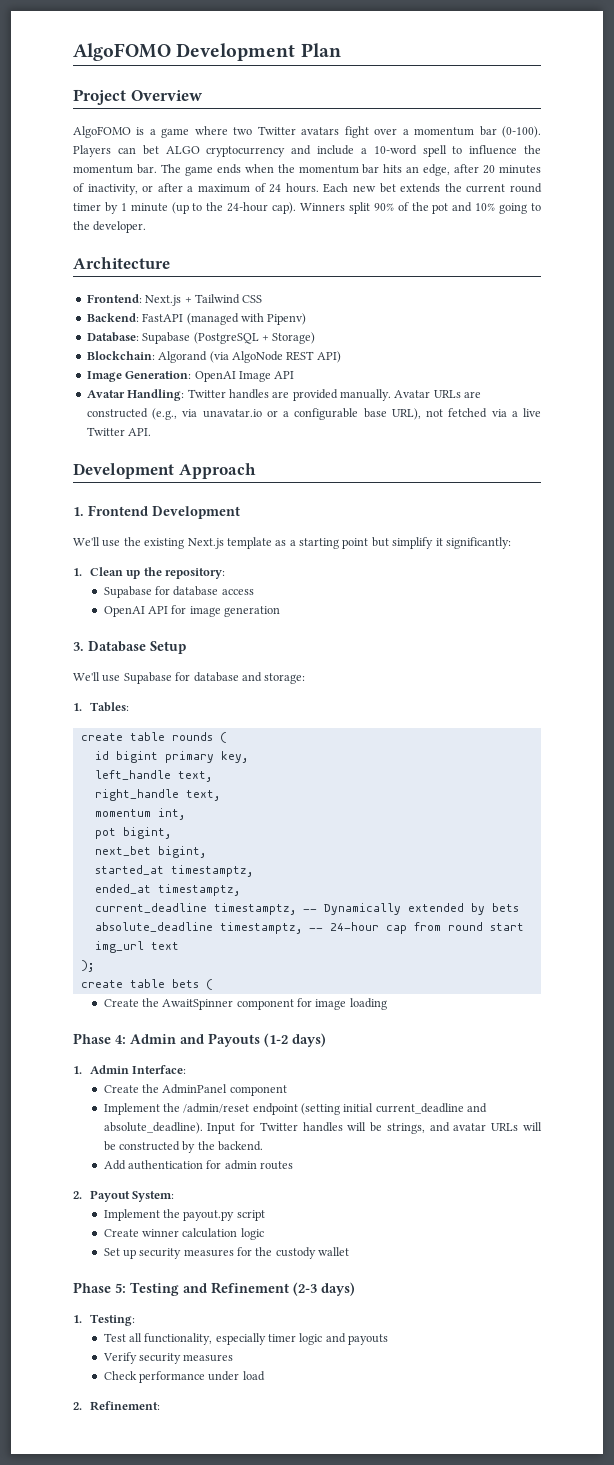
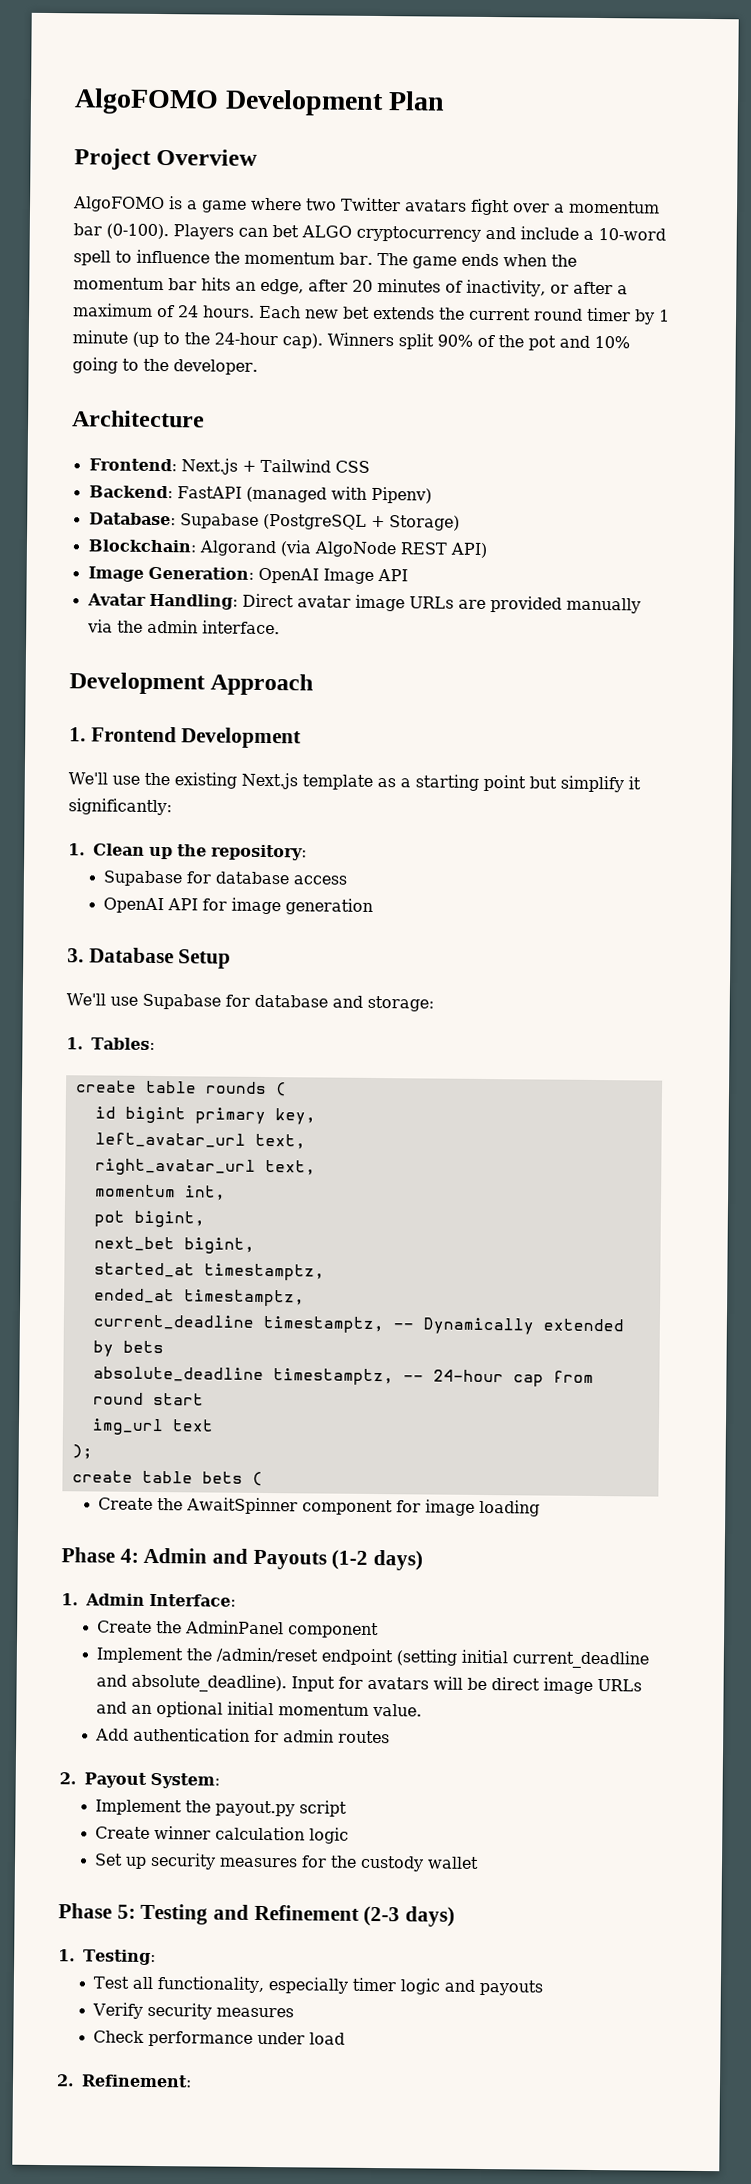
- Avatar Handling: Twitter handles are provided manually. Avatar URLs are constructed (e.g., via unavatar.io or a configurable base URL), not fetched via a live Twitter API.
+ Avatar Handling: Direct avatar image URLs are provided manually via the admin interface.
- left_handle text,
- right_handle text,
+ left_avatar_url text,
+ right_avatar_url text,
- Input for Twitter handles will be strings, and avatar URLs will be constructed by the backend.
+ Input for avatars will be direct image URLs and an optional initial momentum value.

